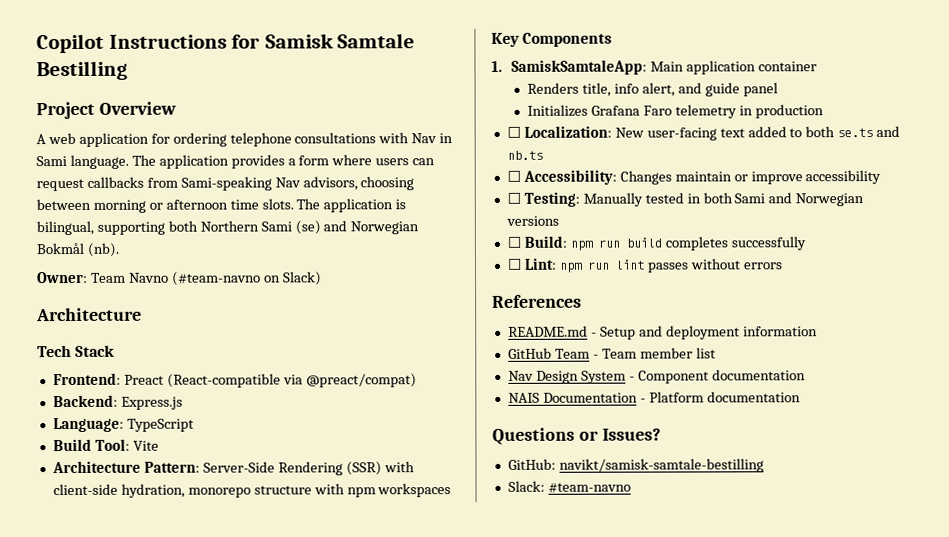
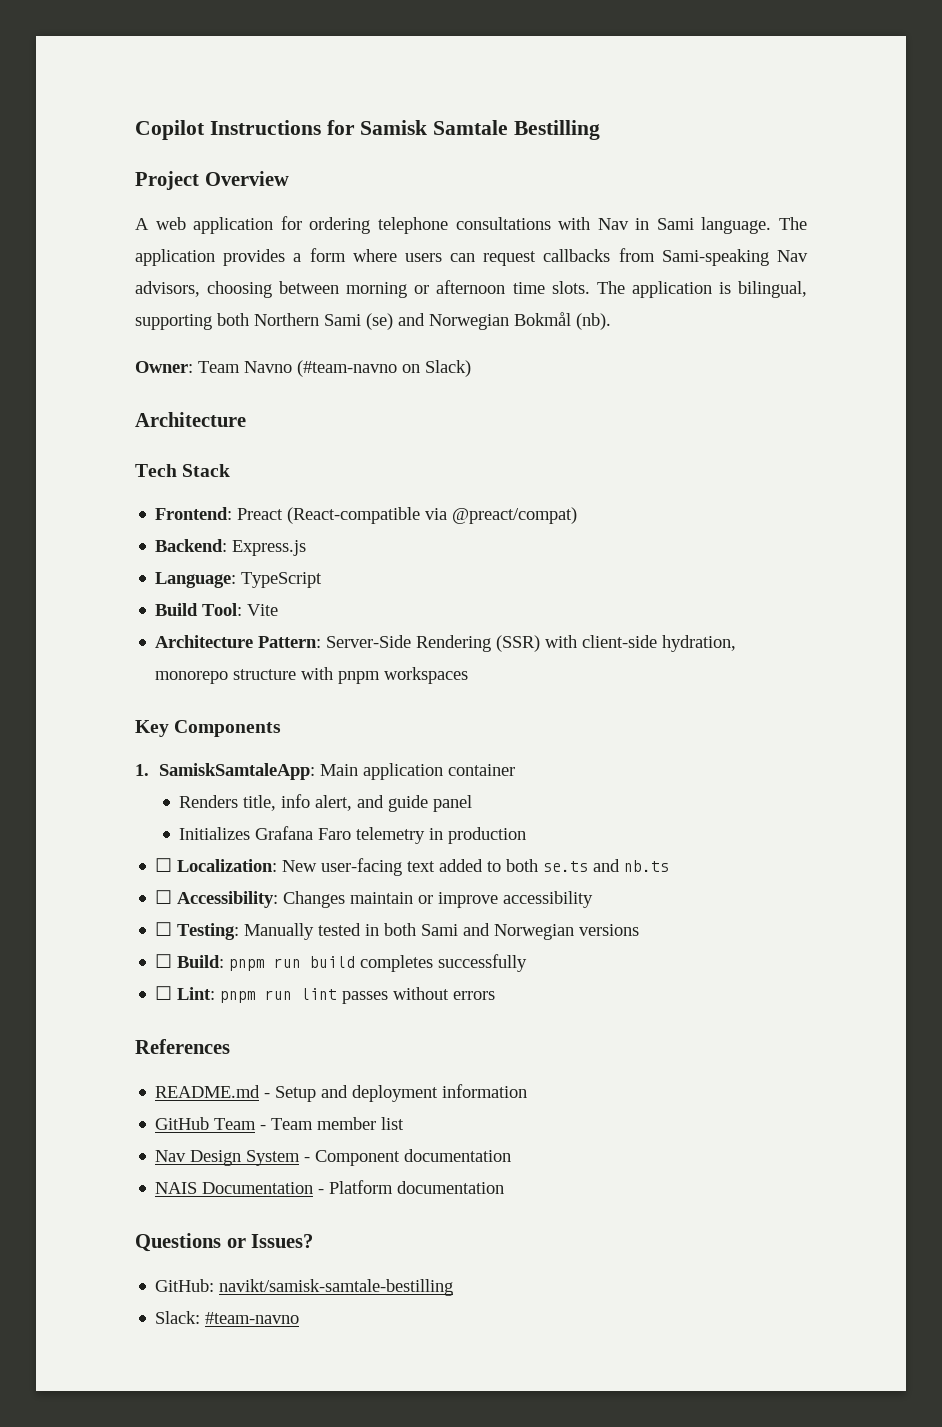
- Architecture Pattern: Server-Side Rendering (SSR) with client-side hydration, monorepo structure with npm workspaces
+ Architecture Pattern: Server-Side Rendering (SSR) with client-side hydration, monorepo structure with pnpm workspaces
- ☐ Build: npm run build completes successfully
+ ☐ Build: pnpm run build completes successfully
- ☐ Lint: npm run lint passes without errors
+ ☐ Lint: pnpm run lint passes without errors

